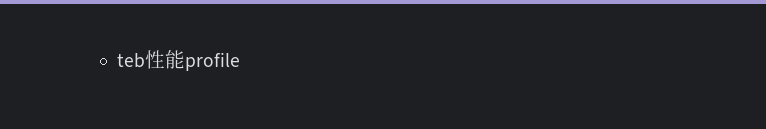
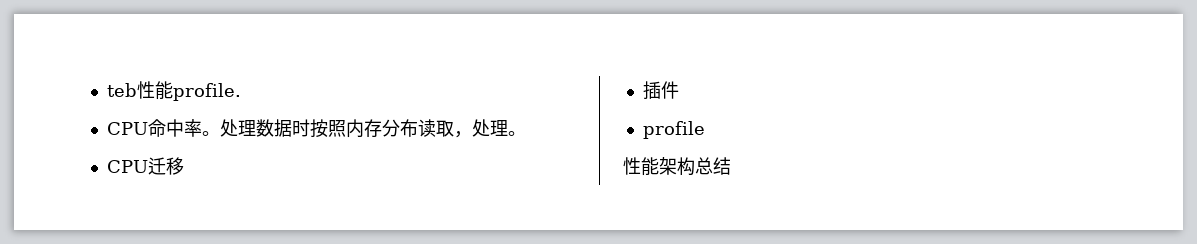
- teb性能profile
+ teb性能profile.
+ CPU命中率。处理数据时按照内存分布读取，处理。
+ CPU迁移
+ 插件
+ profile
+ 性能架构总结

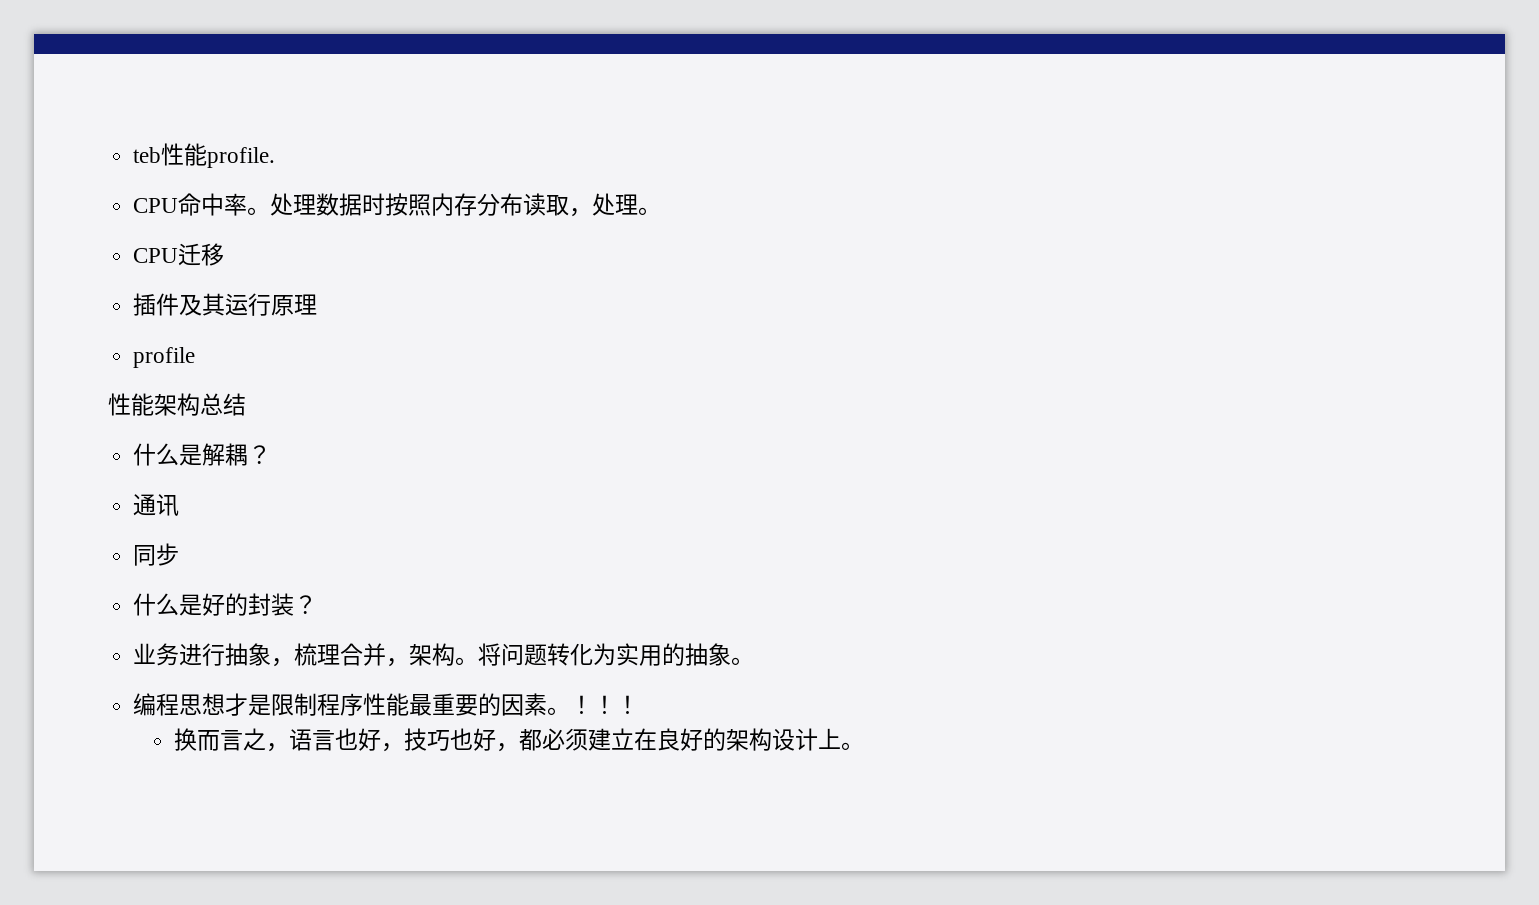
- 插件
+ 插件及其运行原理
+ 什么是解耦？
+ 通讯
+ 同步
+ 什么是好的封装？
+ 业务进行抽象，梳理合并，架构。将问题转化为实用的抽象。
+ 编程思想才是限制程序性能最重要的因素。！！！
+ 换而言之，语言也好，技巧也好，都必须建立在良好的架构设计上。

